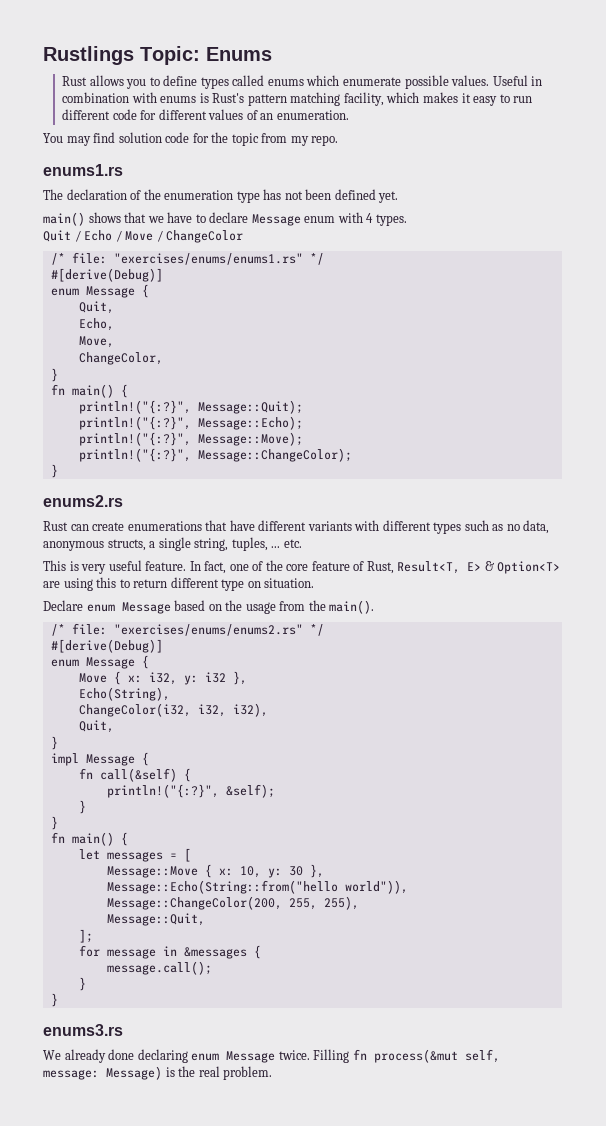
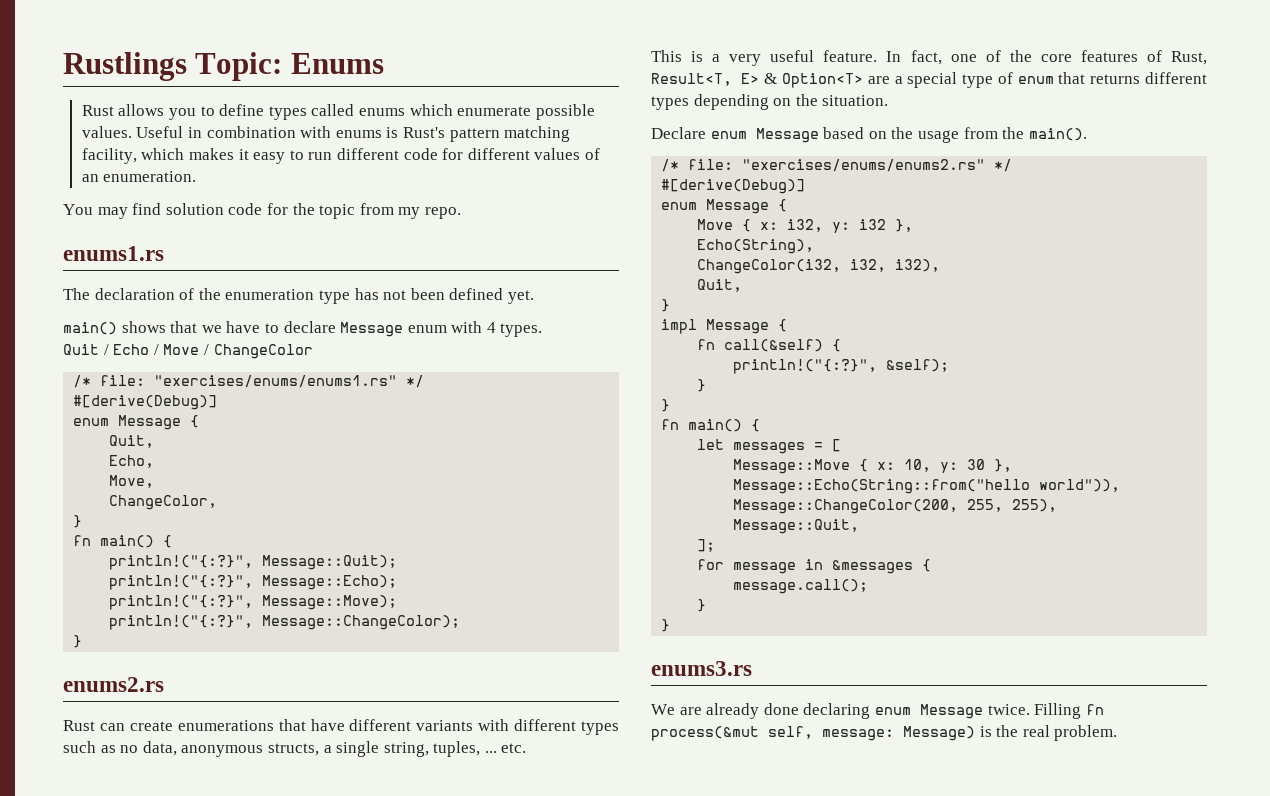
- This is very useful feature.
+ This is a very useful feature.
- In fact, one of the core feature of Rust, Result<T, E> & Option<T> are using this to return different type on situation.
+ In fact, one of the core features of Rust, Result<T, E> & Option<T> are a special type of enum that returns different types depending on the situation.
- We already done declaring enum Message twice.
+ We are already done declaring enum Message twice.

